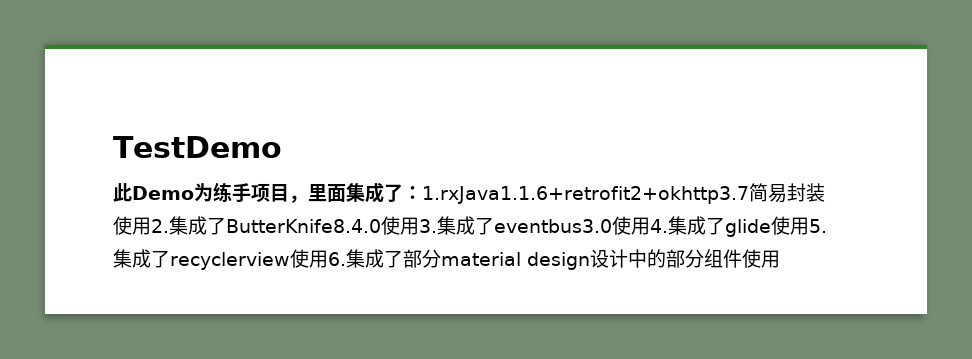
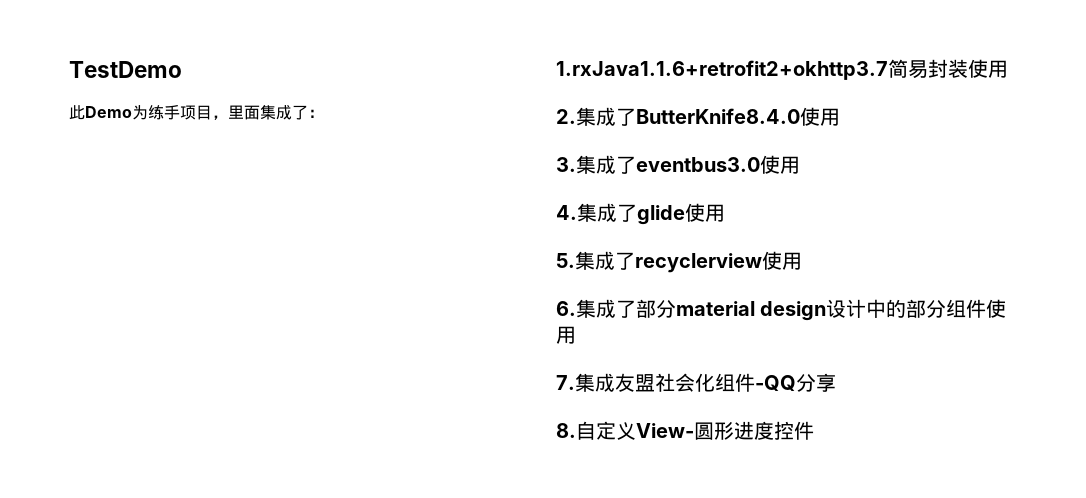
- 此Demo为练手项目，里面集成了：1.rxJava1.1.6+retrofit2+okhttp3.7简易封装使用2.集成了ButterKnife8.4.0使用3.集成了eventbus3.0使用4.集成了glide使用5.集成了recyclerview使用6.集成了部分material design设计中的部分组件使用
+ 此Demo为练手项目，里面集成了：
+ 1.rxJava1.1.6+retrofit2+okhttp3.7简易封装使用
+ 2.集成了ButterKnife8.4.0使用
+ 3.集成了eventbus3.0使用
+ 4.集成了glide使用
+ 5.集成了recyclerview使用
+ 6.集成了部分material design设计中的部分组件使用
+ 7.集成友盟社会化组件-QQ分享
+ 8.自定义View-圆形进度控件

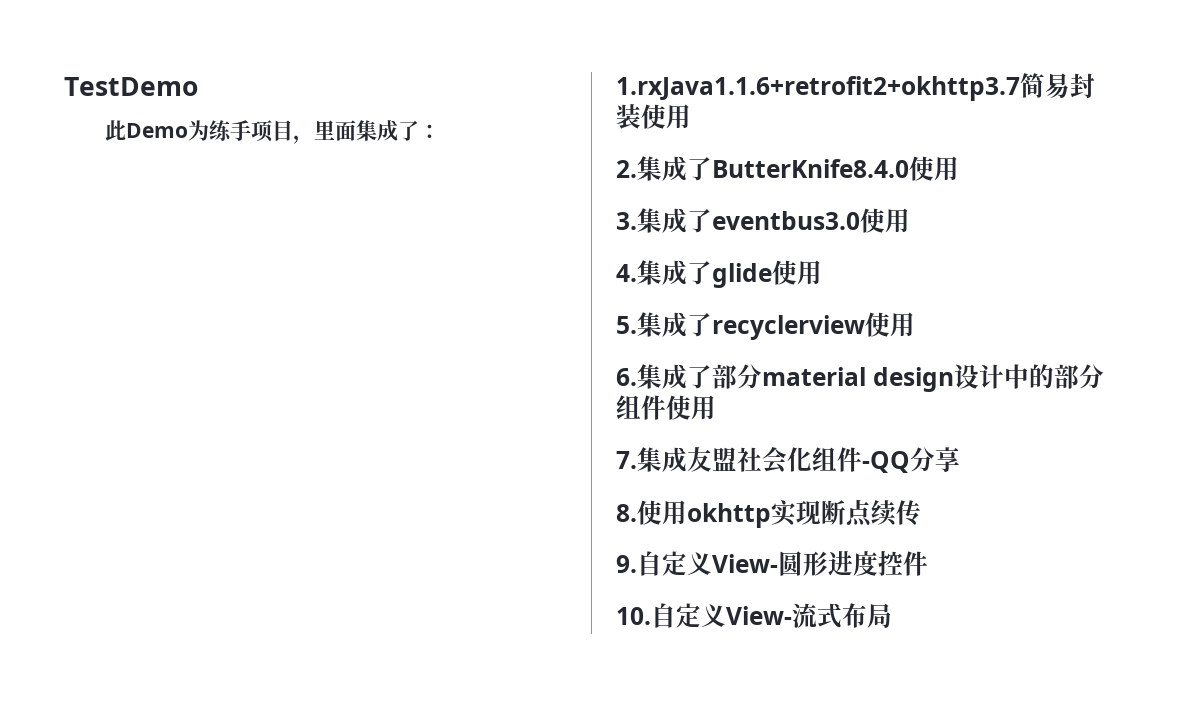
- 8.自定义View-圆形进度控件
+ 8.使用okhttp实现断点续传
+ 9.自定义View-圆形进度控件
+ 10.自定义View-流式布局

